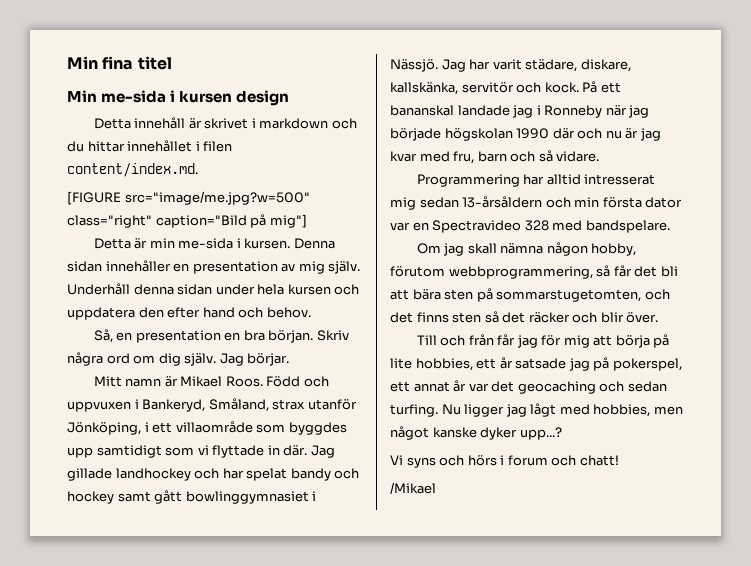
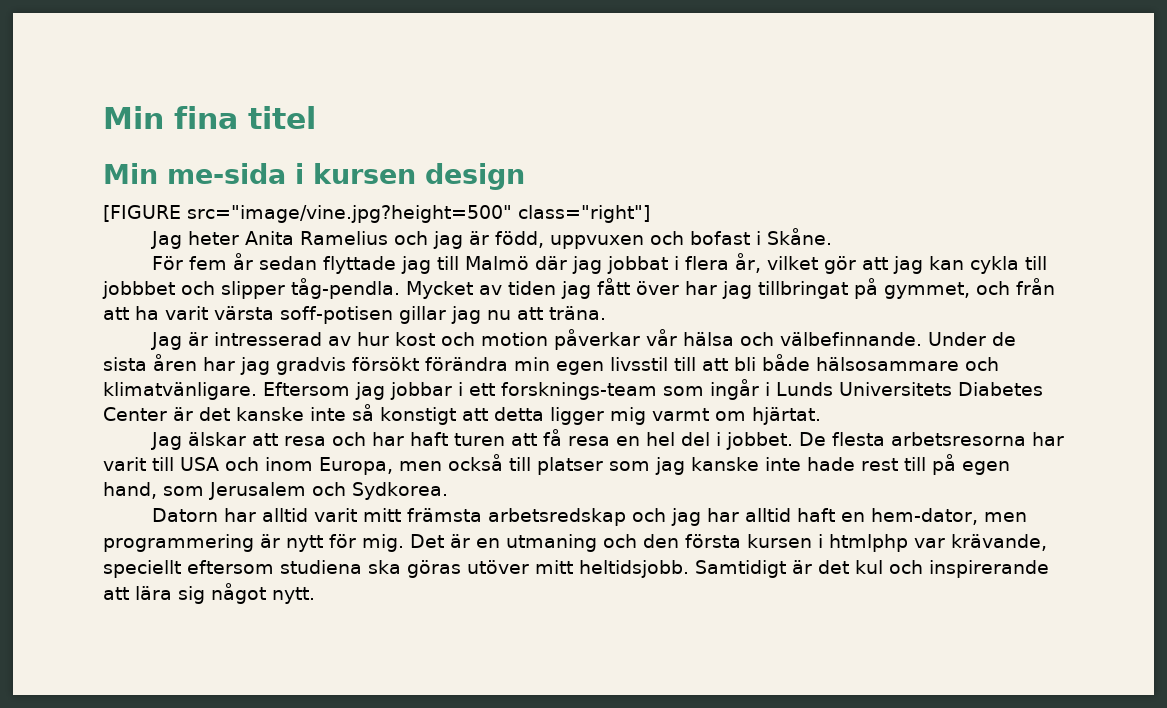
- Detta innehåll är skrivet i markdown och du hittar innehållet i filen content/index.md.
- [FIGURE src="image/me.jpg?w=500" class="right" caption="Bild på mig"]
- Detta är min me-sida i kursen. Denna sidan innehåller en presentation av mig själv. Underhåll denna sidan under hela kursen och uppdatera den efter hand och behov.
- Så, en presentation en bra början. Skriv några ord om dig själv. Jag börjar.
- Mitt namn är Mikael Roos. Född och uppvuxen i Bankeryd, Småland, strax utanför Jönköping, i ett villaområde som byggdes upp samtidigt som vi flyttade in där. Jag gillade landhockey och har spelat bandy och hockey samt gått bowlinggymnasiet i Nässjö. Jag har varit städare, diskare, kallskänka, servitör och kock. På ett bananskal landade jag i Ronneby när jag började högskolan 1990 där och nu är jag kvar med fru, barn och så vidare.
- Programmering har alltid intresserat mig sedan 13-årsåldern och min första dator var en Spectravideo 328 med bandspelare.
- Om jag skall nämna någon hobby, förutom webbprogrammering, så får det bli att bära sten på sommarstugetomten, och det finns sten så det räcker och blir över.
- Till och från får jag för mig att börja på lite hobbies, ett år satsade jag på pokerspel, ett annat år var det geocaching och sedan turfing. Nu ligger jag lågt med hobbies, men något kanske dyker upp...?
- Vi syns och hörs i forum och chatt!
- /Mikael
+ [FIGURE src="image/vine.jpg?height=500" class="right"]
+ Jag heter Anita Ramelius och jag är född, uppvuxen och bofast i Skåne.
+ För fem år sedan flyttade jag till Malmö där jag jobbat i flera år, vilket gör att jag kan cykla till jobbbet och slipper tåg-pendla. Mycket av tiden jag fått över har jag tillbringat på gymmet, och från att ha varit värsta soff-potisen gillar jag nu att träna.
+ Jag är intresserad av hur kost och motion påverkar vår hälsa och välbefinnande. Under de sista åren har jag gradvis försökt förändra min egen livsstil till att bli både hälsosammare och klimatvänligare. Eftersom jag jobbar i ett forsknings-team som ingår i Lunds Universitets Diabetes Center är det kanske inte så konstigt att detta ligger mig varmt om hjärtat.
+ Jag älskar att resa och har haft turen att få resa en hel del i jobbet. De flesta arbetsresorna har varit till USA och inom Europa, men också till platser som jag kanske inte hade rest till på egen hand, som Jerusalem och Sydkorea.
+ Datorn har alltid varit mitt främsta arbetsredskap och jag har alltid haft en hem-dator, men programmering är nytt för mig. Det är en utmaning och den första kursen i htmlphp var krävande, speciellt eftersom studiena ska göras utöver mitt heltidsjobb. Samtidigt är det kul och inspirerande att lära sig något nytt.

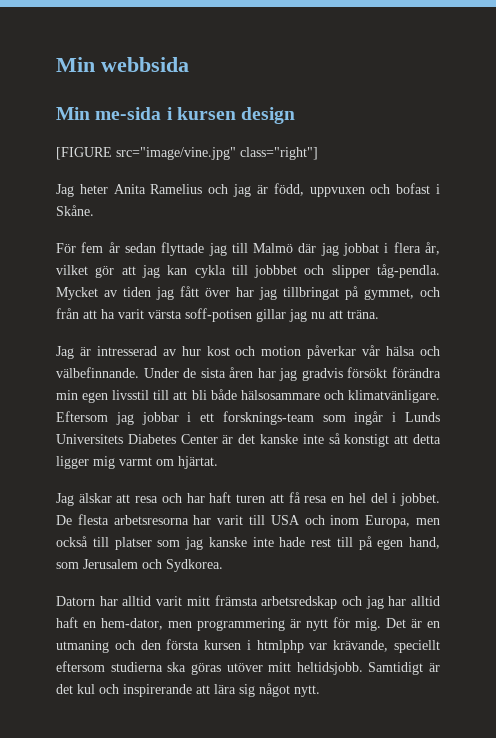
- Min fina titel
+ Min webbsida
- [FIGURE src="image/vine.jpg?height=500" class="right"]
+ [FIGURE src="image/vine.jpg" class="right"]
- Det är en utmaning och den första kursen i htmlphp var krävande, speciellt eftersom studiena ska göras utöver mitt heltidsjobb.
+ Det är en utmaning och den första kursen i htmlphp var krävande, speciellt eftersom studierna ska göras utöver mitt heltidsjobb.

